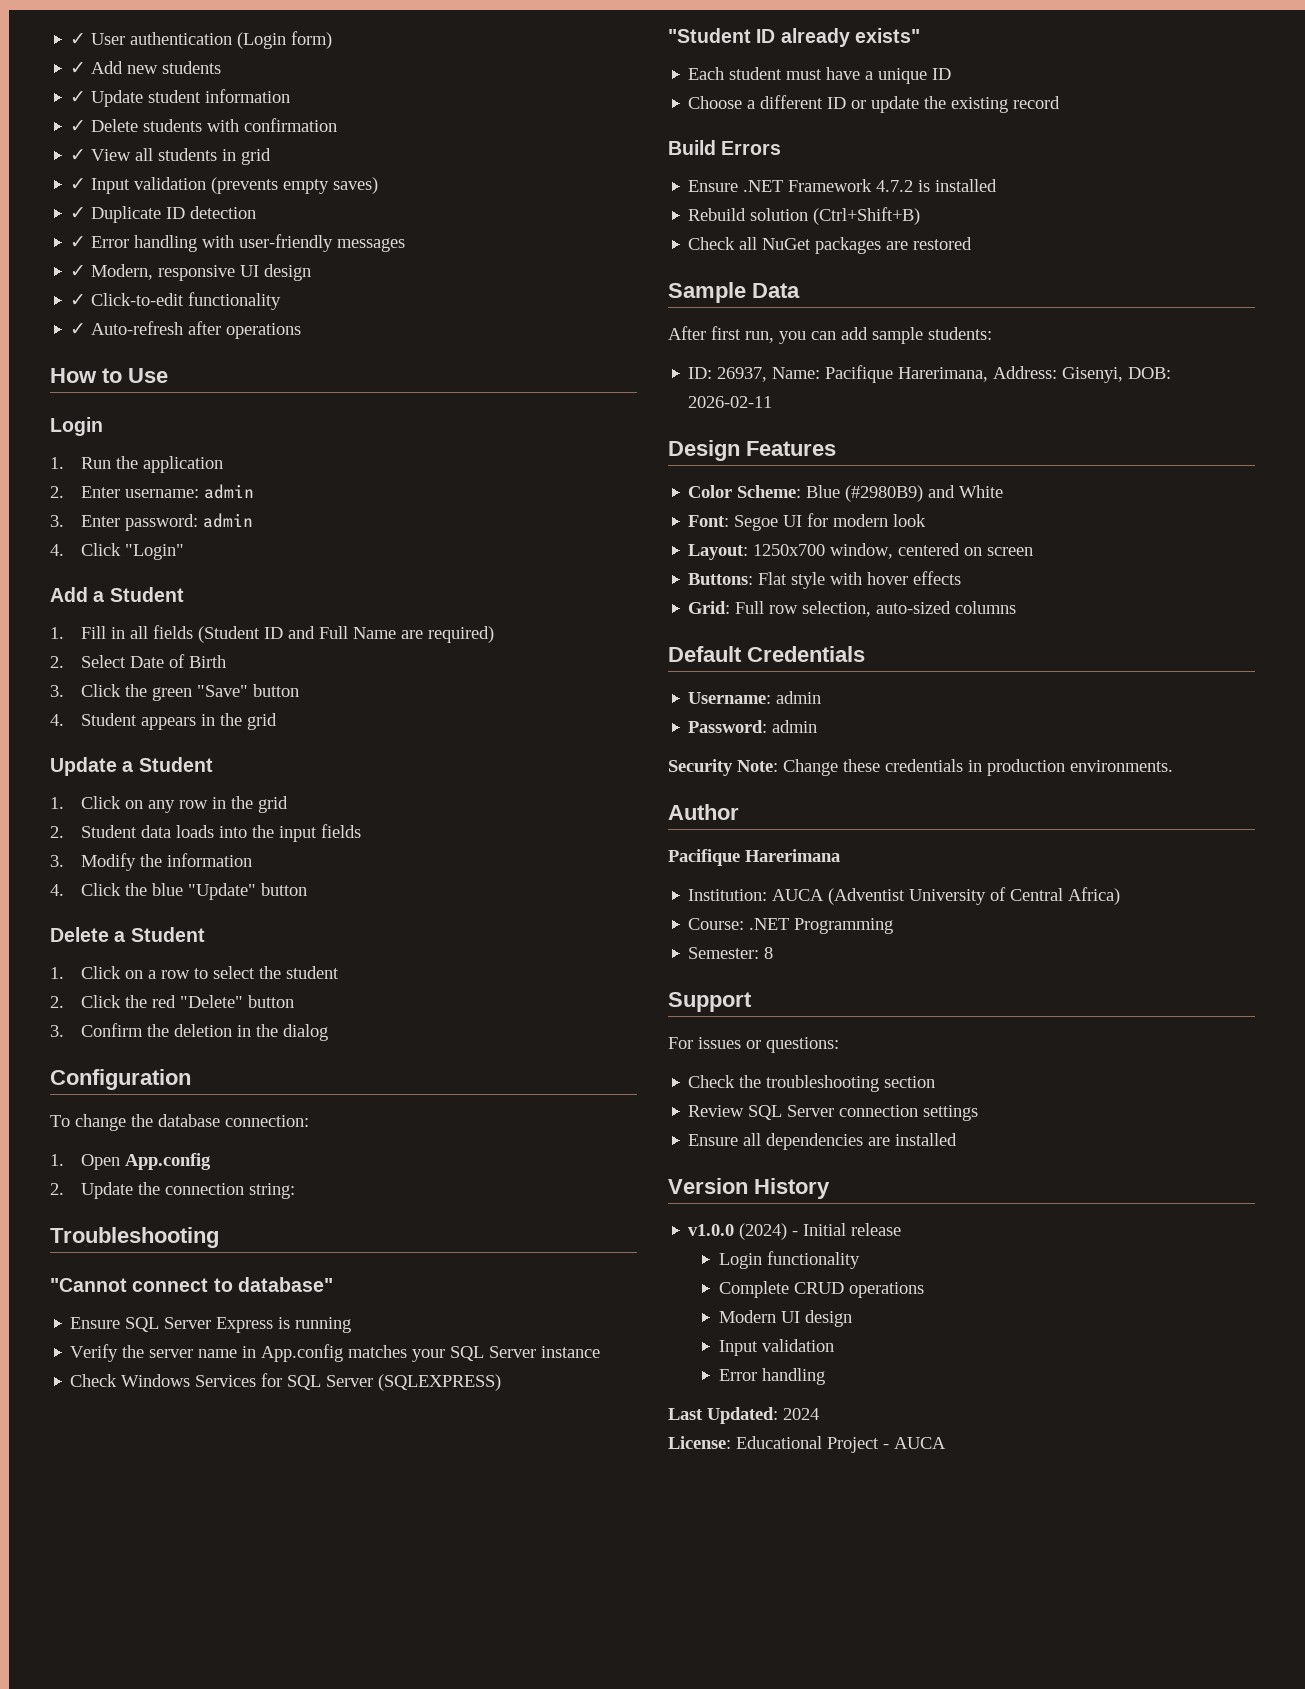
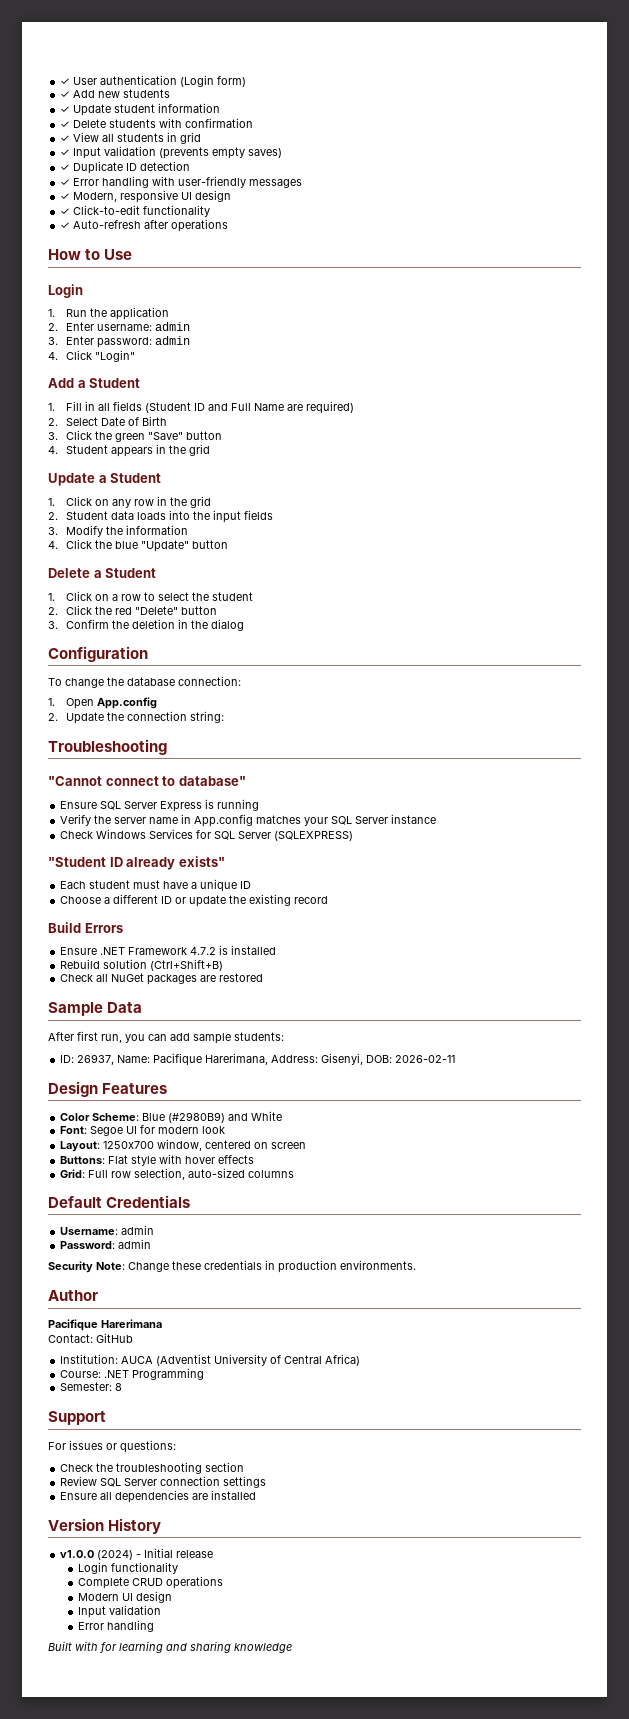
+ Contact: GitHub
- Last Updated: 2024
- License: Educational Project - AUCA
+ Built with for learning and sharing knowledge

